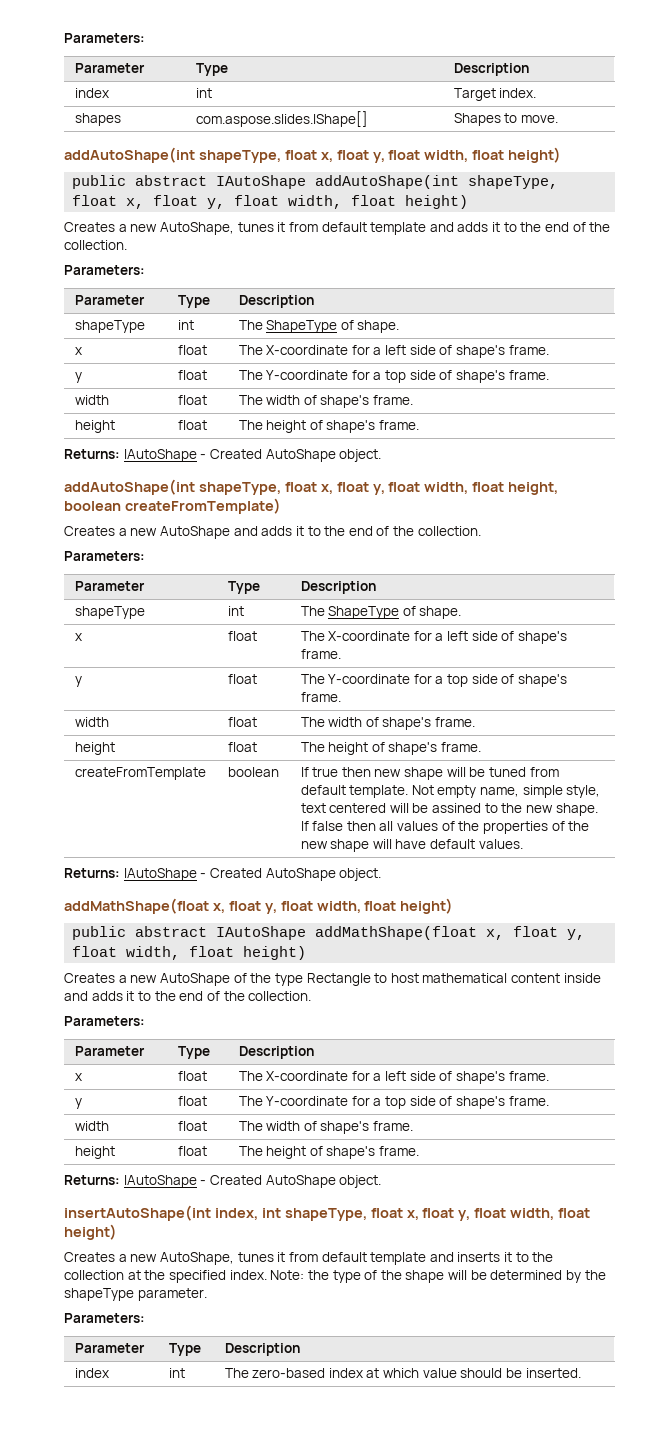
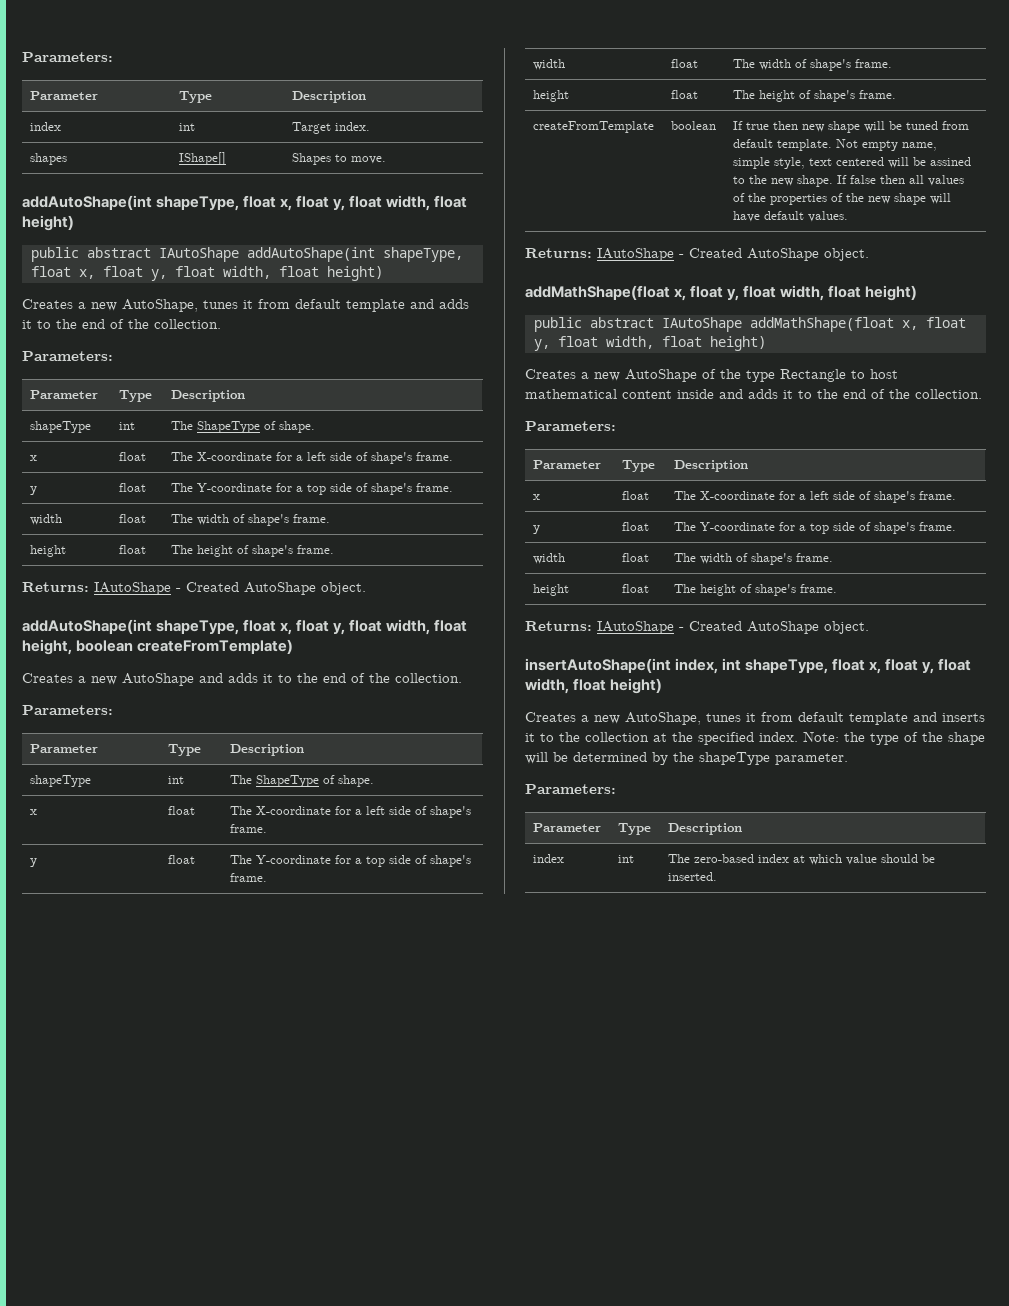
- shapes | com.aspose.slides.IShape[] | Shapes to move.
+ shapes | IShape[] | Shapes to move.

